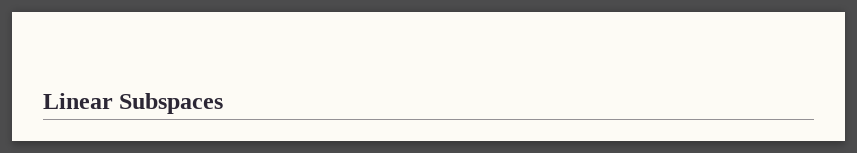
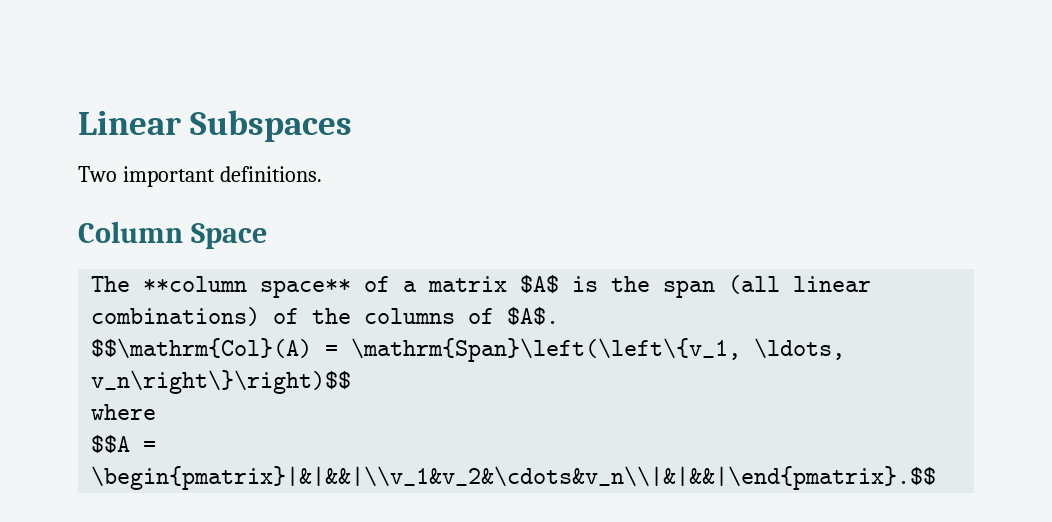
+ Two important definitions.
+ Column Space
+ The **column space** of a matrix $A$ is the span (all linear combinations) of the columns of $A$.
+ $$\mathrm{Col}(A) = \mathrm{Span}\left(\left\{v_1, \ldots, v_n\right\}\right)$$
+ where
+ $$A = \begin{pmatrix}|&|&&|\\v_1&v_2&\cdots&v_n\\|&|&&|\end{pmatrix}.$$

